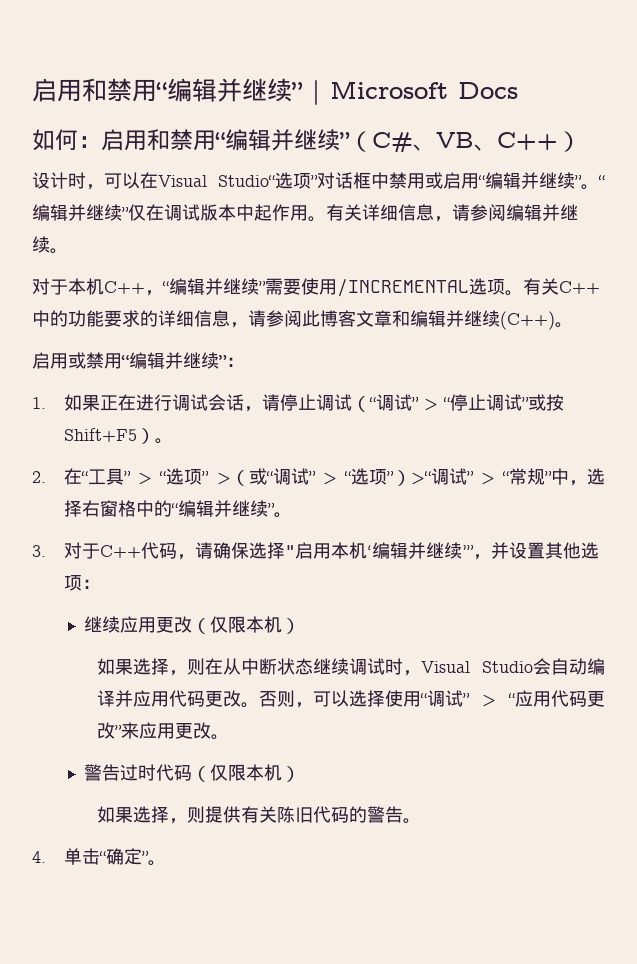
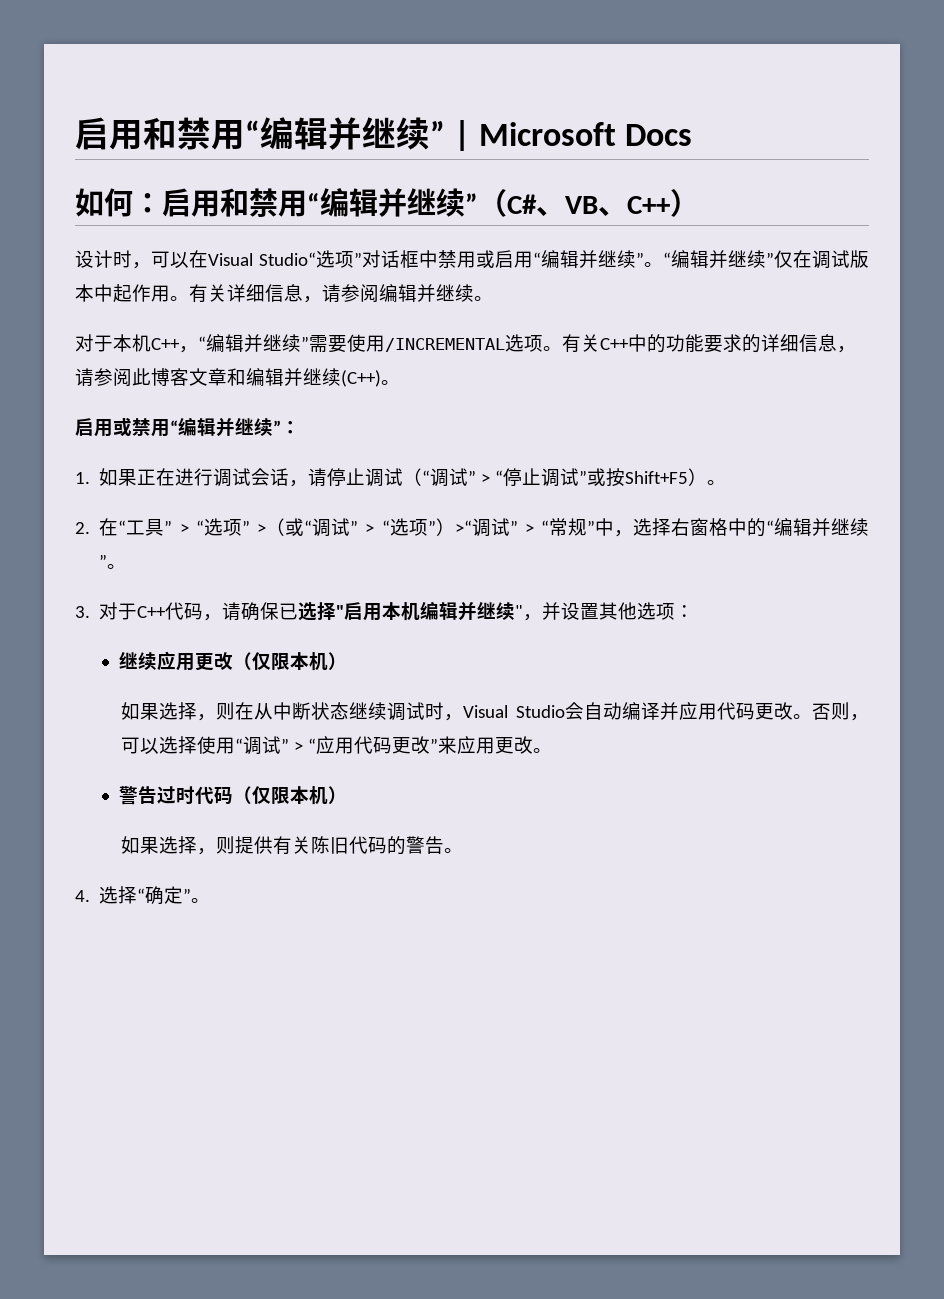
- 3.对于C++代码，请确保选择"启用本机‘编辑并继续’”，并设置其他选项：
+ 3.对于C++代码，请确保已选择"启用本机编辑并继续"，并设置其他选项：
- 4.单击“确定”。
+ 4.选择“确定”。

